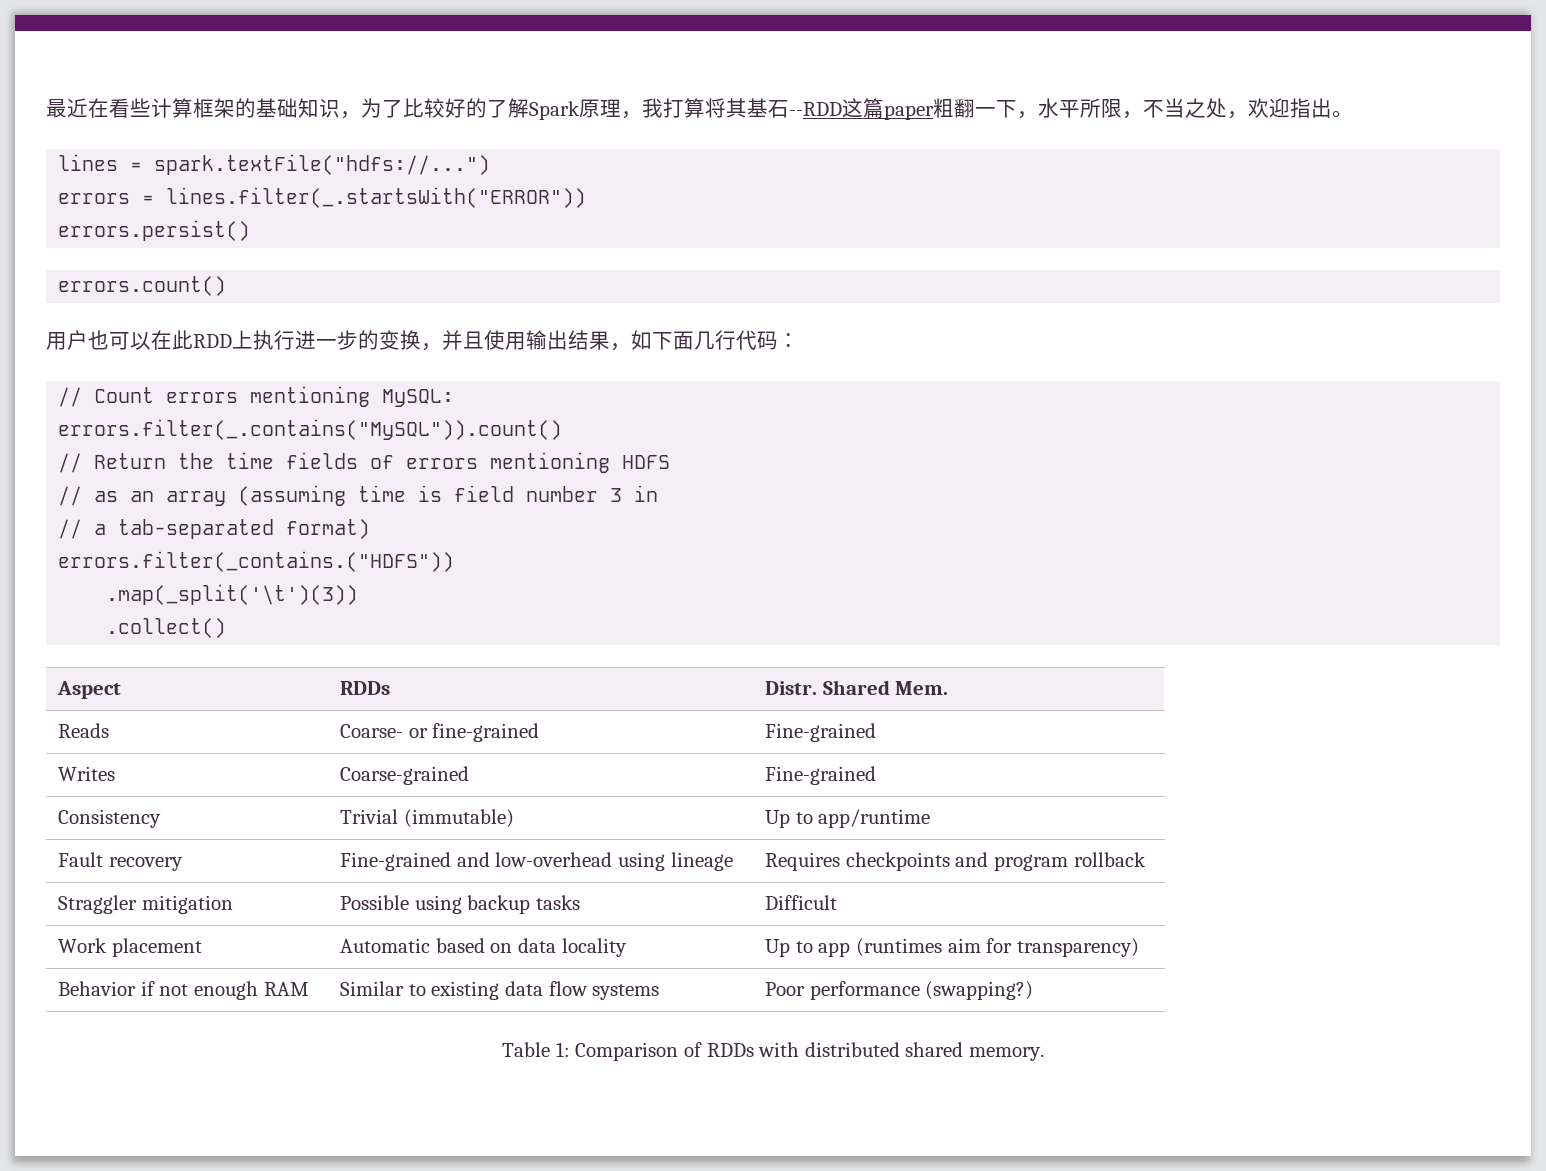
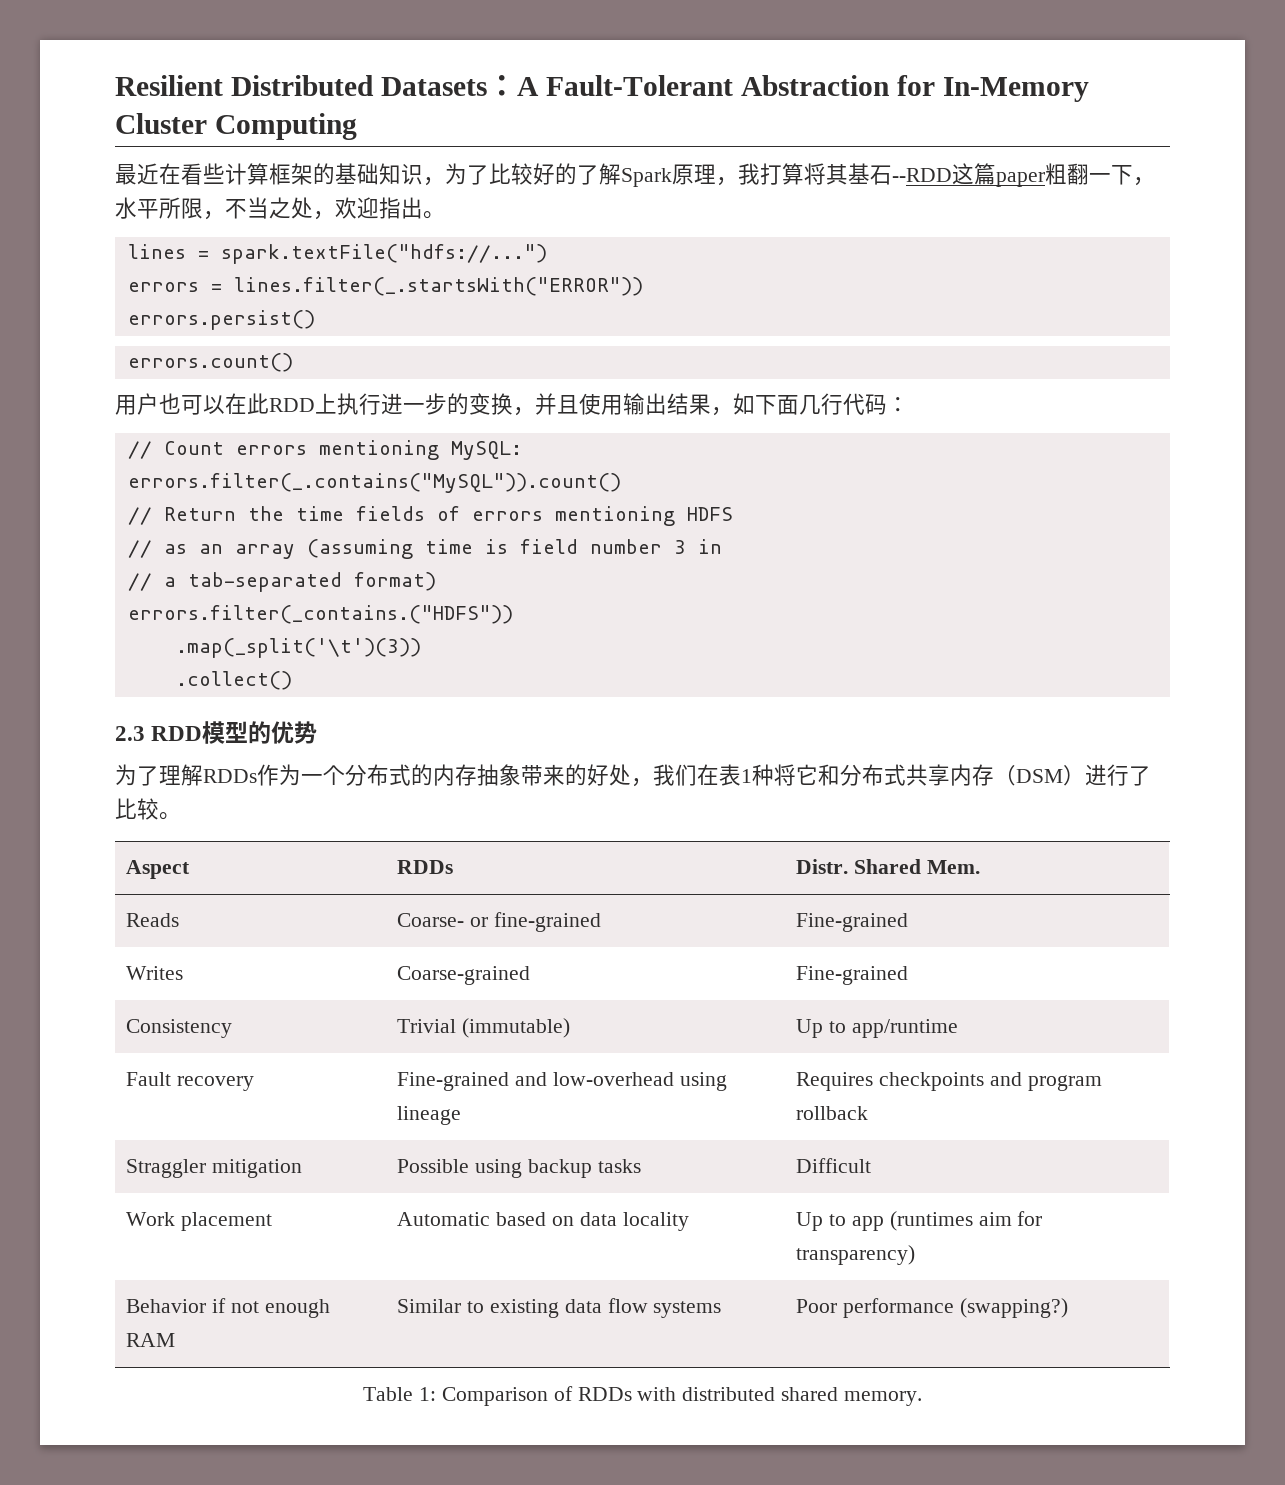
+ Resilient Distributed Datasets：A Fault-Tolerant Abstraction for In-Memory Cluster Computing
+ 2.3 RDD模型的优势
+ 为了理解RDDs作为一个分布式的内存抽象带来的好处，我们在表1种将它和分布式共享内存（DSM）进行了比较。

